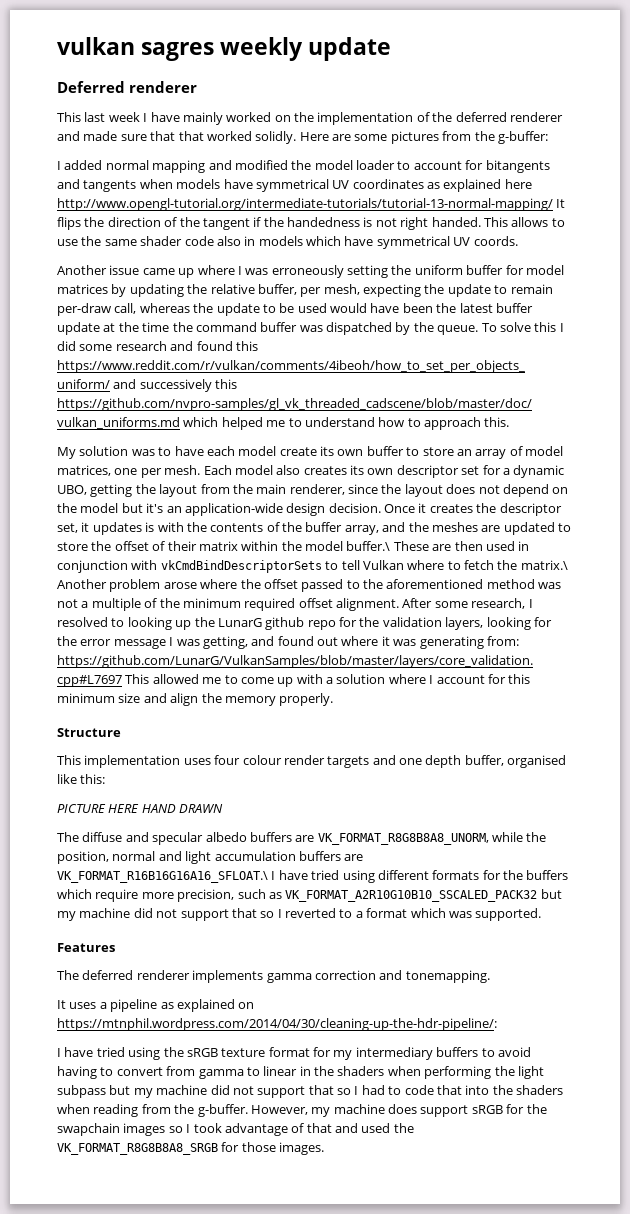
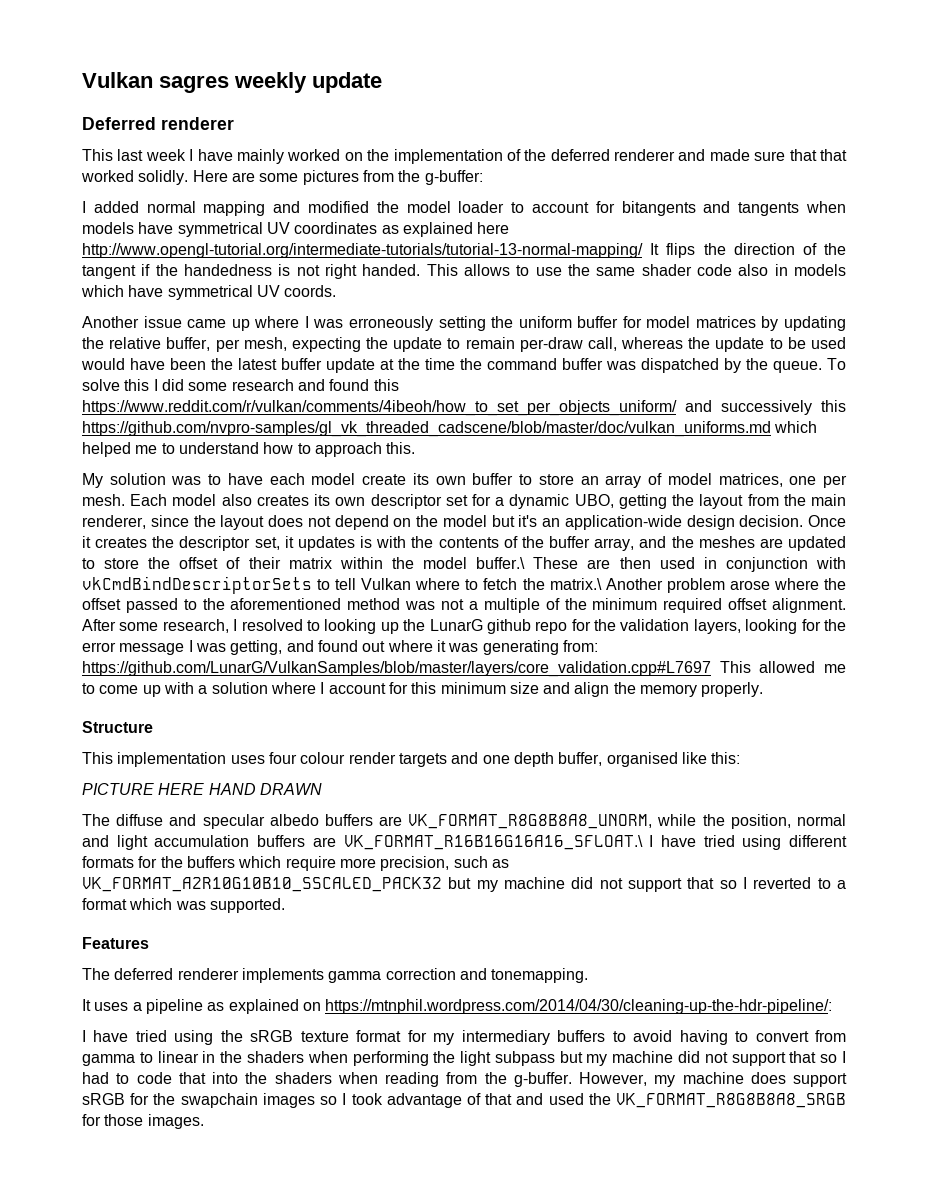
- vulkan sagres weekly update
+ Vulkan sagres weekly update

